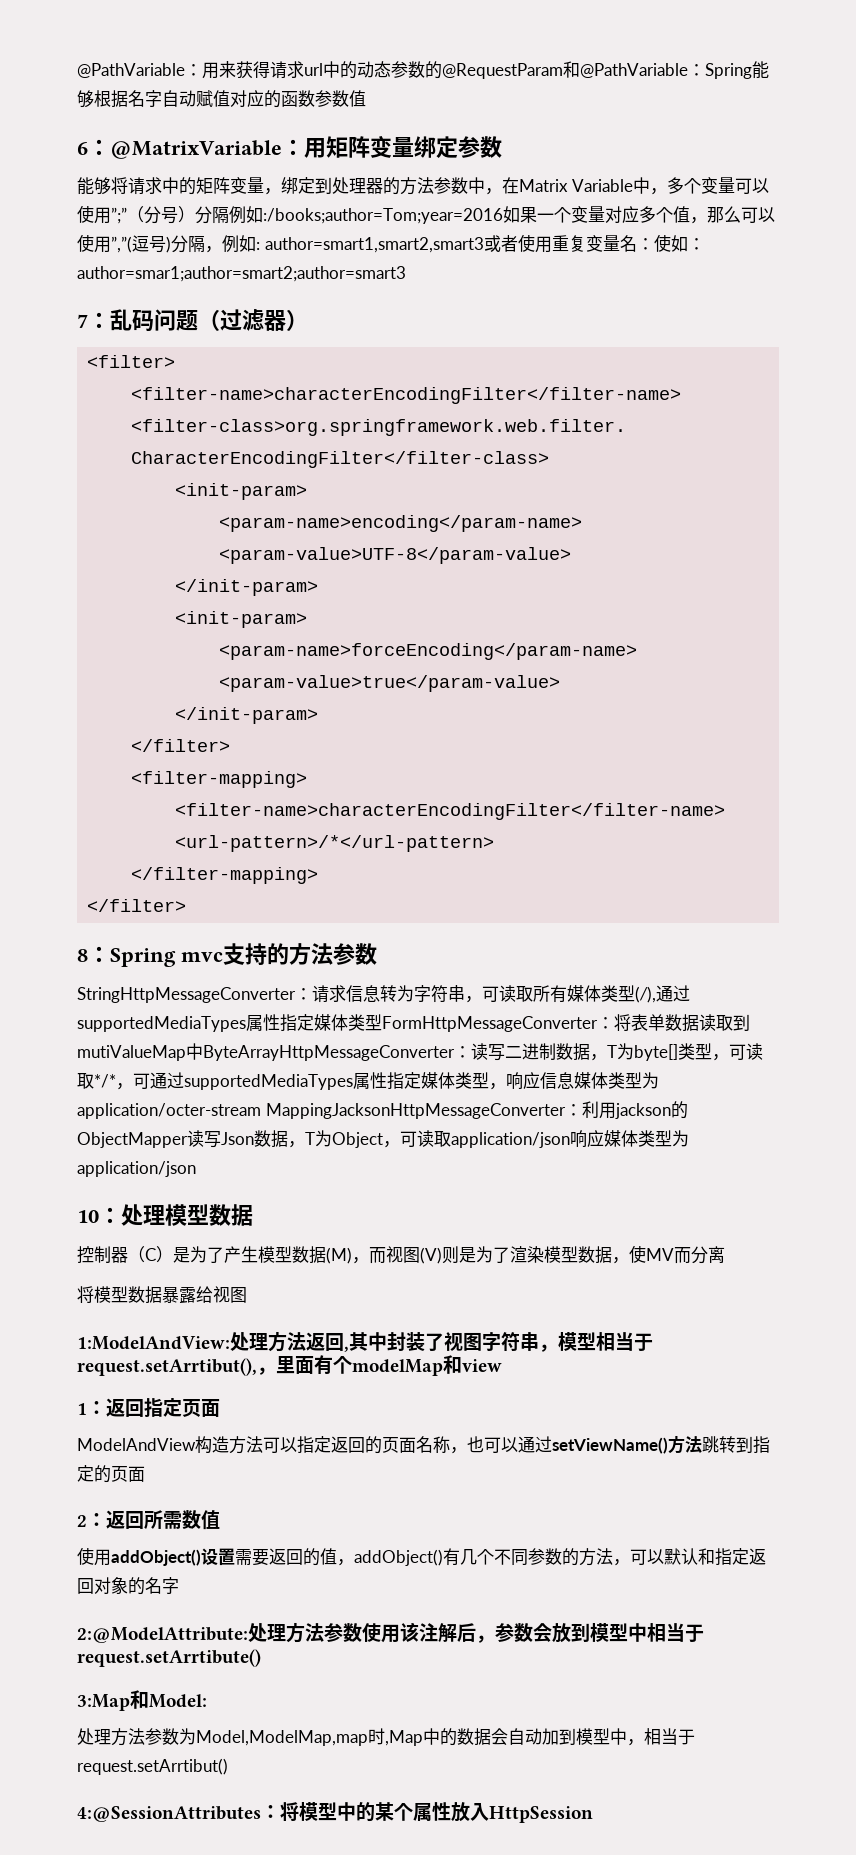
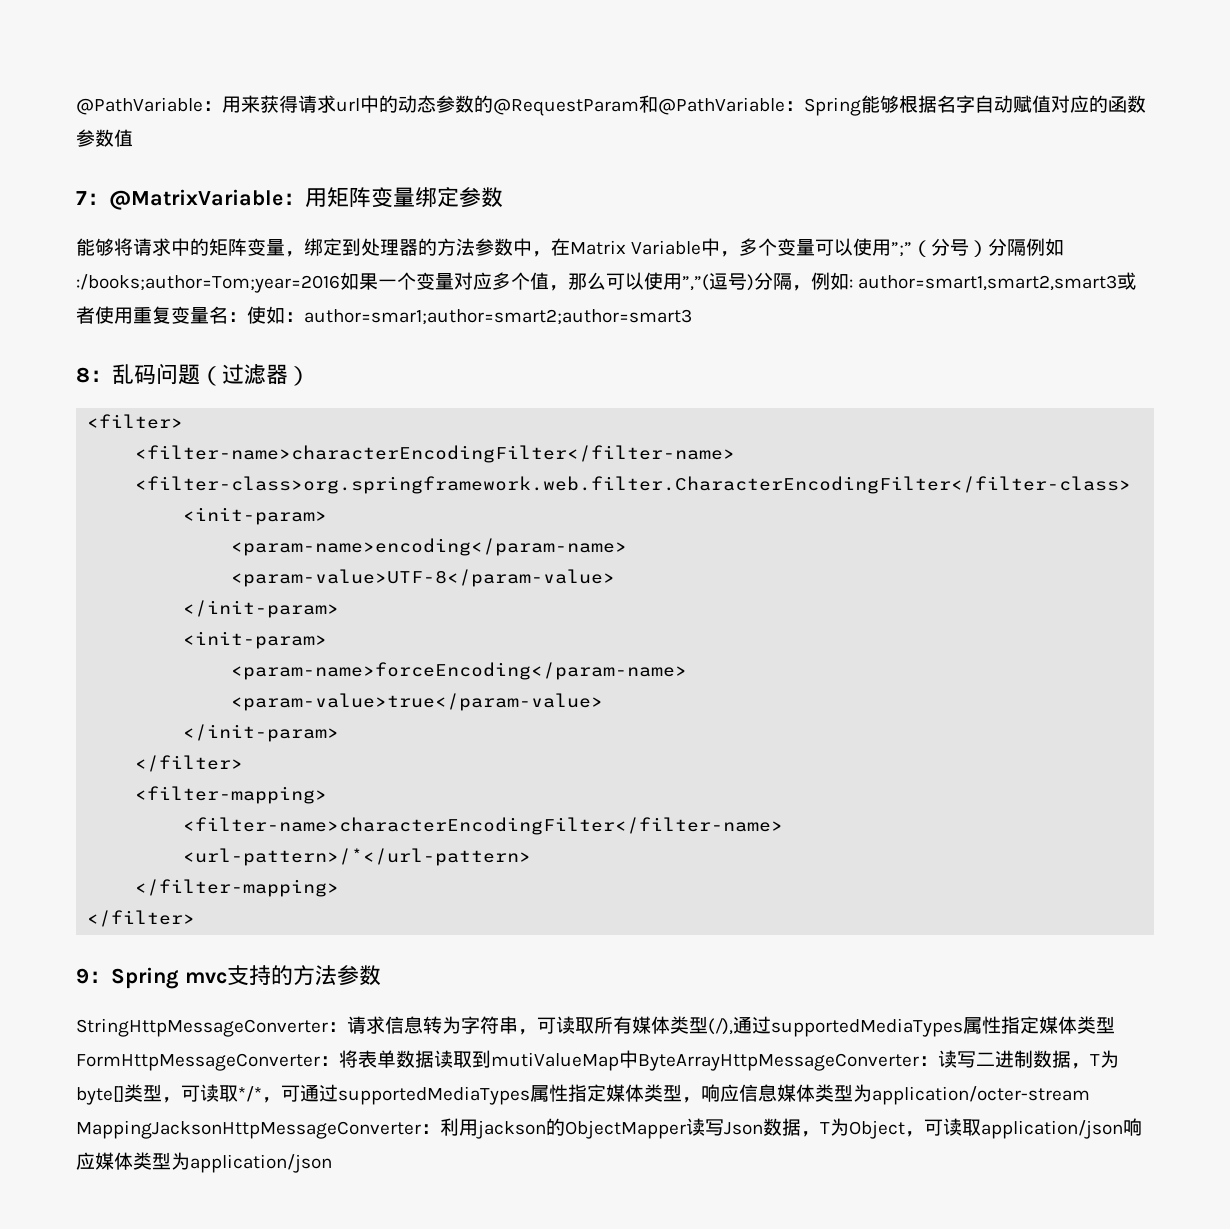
- 6：@MatrixVariable：用矩阵变量绑定参数
+ 7：@MatrixVariable：用矩阵变量绑定参数
- 7：乱码问题（过滤器）
+ 8：乱码问题（过滤器）
- 8：Spring mvc支持的方法参数
+ 9：Spring mvc支持的方法参数
- 10：处理模型数据
- 控制器（C）是为了产生模型数据(M)，而视图(V)则是为了渲染模型数据，使MV而分离
- 将模型数据暴露给视图
- 1:ModelAndView:处理方法返回,其中封装了视图字符串，模型相当于request.setArrtibut(),，里面有个modelMap和view
- 1：返回指定页面
- ModelAndView构造方法可以指定返回的页面名称，也可以通过setViewName()方法跳转到指定的页面
- 2：返回所需数值
- 使用addObject()设置需要返回的值，addObject()有几个不同参数的方法，可以默认和指定返回对象的名字
- 2:@ModelAttribute:处理方法参数使用该注解后，参数会放到模型中相当于request.setArrtibute()
- 3:Map和Model:
- 处理方法参数为Model,ModelMap,map时,Map中的数据会自动加到模型中，相当于request.setArrtibut()
- 4:@SessionAttributes：将模型中的某个属性放入HttpSession

